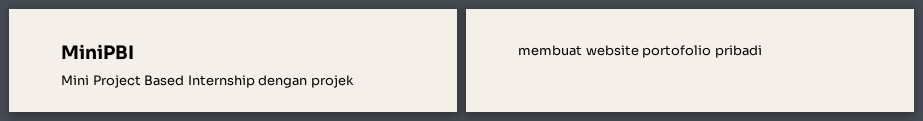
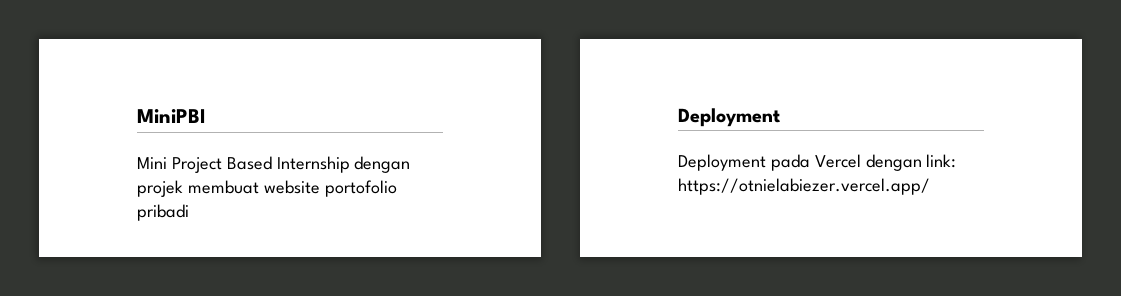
  Mini Project Based Internship dengan projek membuat website portofolio pribadi
+ Deployment
+ Deployment pada Vercel dengan link: https://otnielabiezer.vercel.app/

